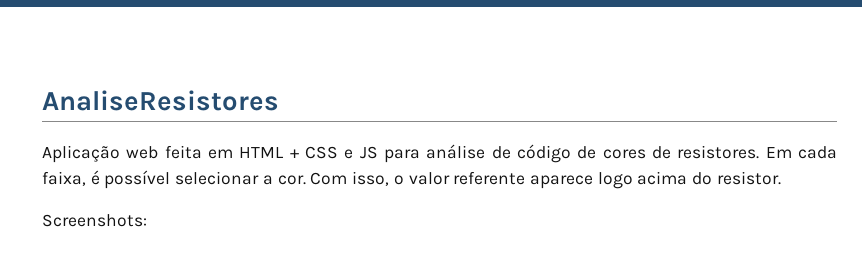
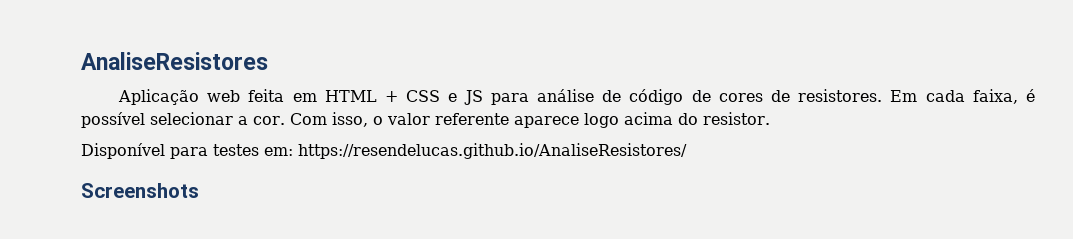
- Screenshots:
+ Disponível para testes em: https://resendelucas.github.io/AnaliseResistores/
+ Screenshots

